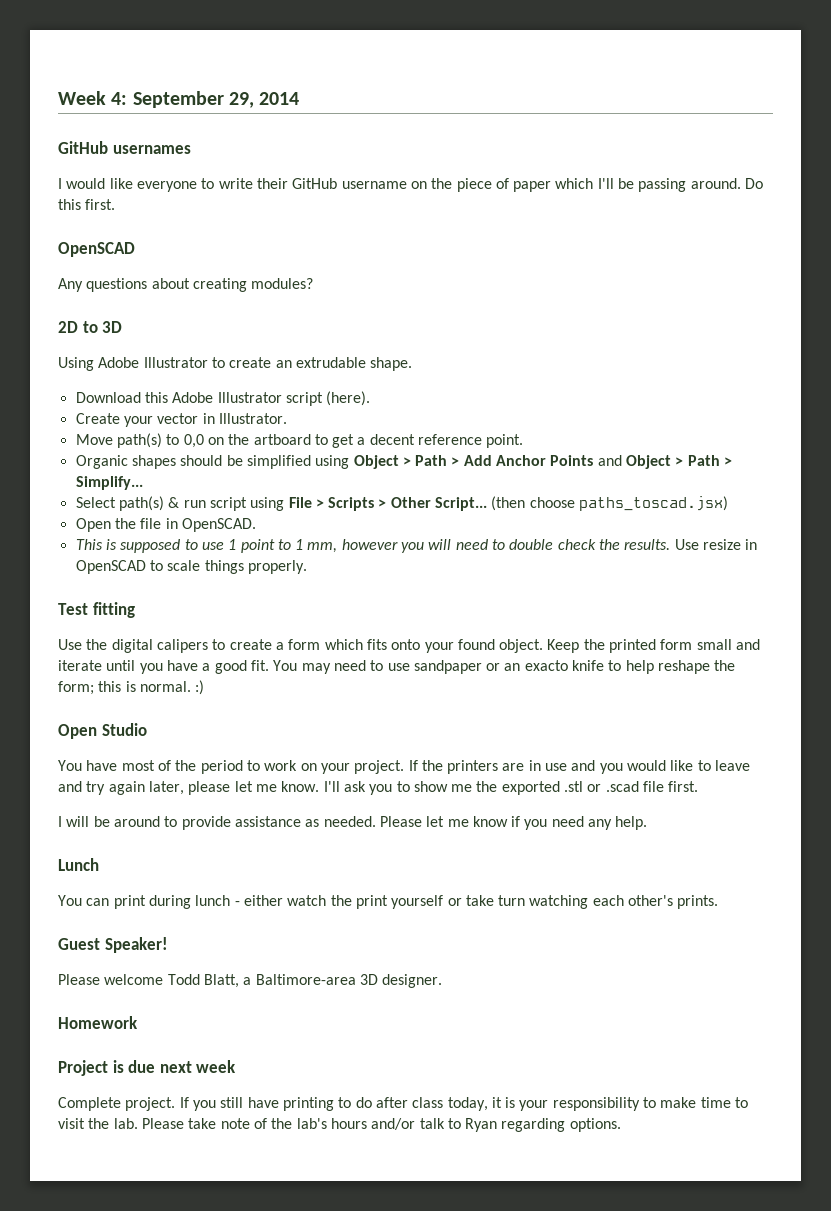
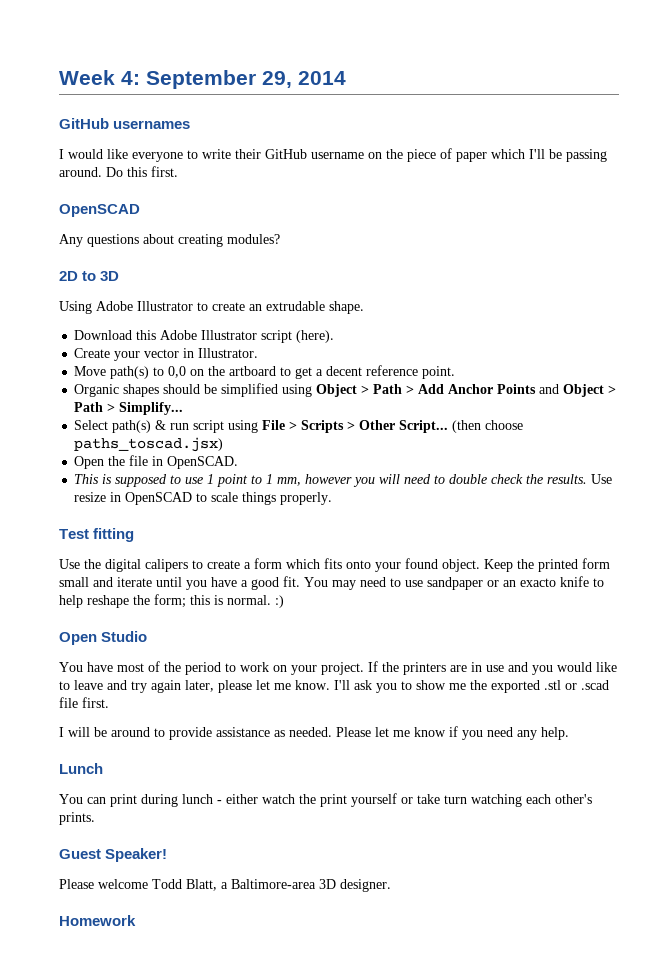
- Project is due next week
- Complete project. If you still have printing to do after class today, it is your responsibility to make time to visit the lab. Please take note of the lab's hours and/or talk to Ryan regarding options.

